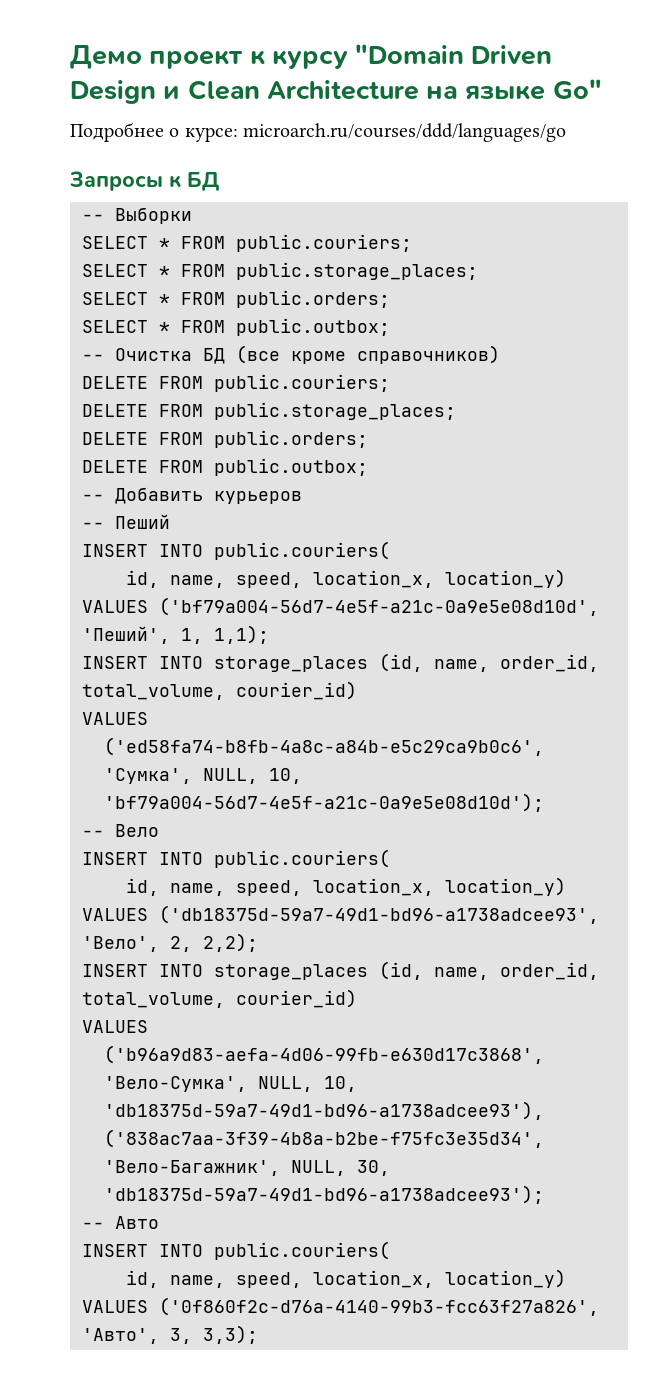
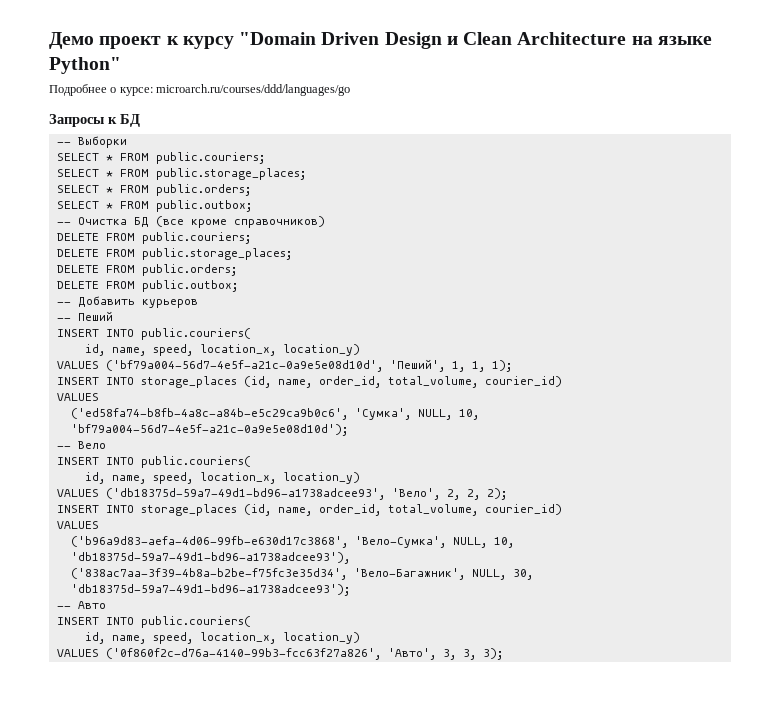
- Демо проект к курсу "Domain Driven Design и Clean Architecture на языке Go"
+ Демо проект к курсу "Domain Driven Design и Clean Architecture на языке Python"
- VALUES ('bf79a004-56d7-4e5f-a21c-0a9e5e08d10d', 'Пеший', 1, 1,1);
+ VALUES ('bf79a004-56d7-4e5f-a21c-0a9e5e08d10d', 'Пеший', 1, 1, 1);
- VALUES ('db18375d-59a7-49d1-bd96-a1738adcee93', 'Вело', 2, 2,2);
+ VALUES ('db18375d-59a7-49d1-bd96-a1738adcee93', 'Вело', 2, 2, 2);
- VALUES ('0f860f2c-d76a-4140-99b3-fcc63f27a826', 'Авто', 3, 3,3);
+ VALUES ('0f860f2c-d76a-4140-99b3-fcc63f27a826', 'Авто', 3, 3, 3);

